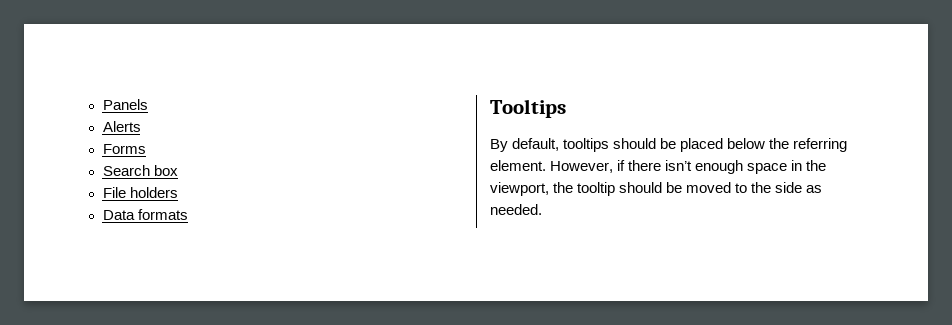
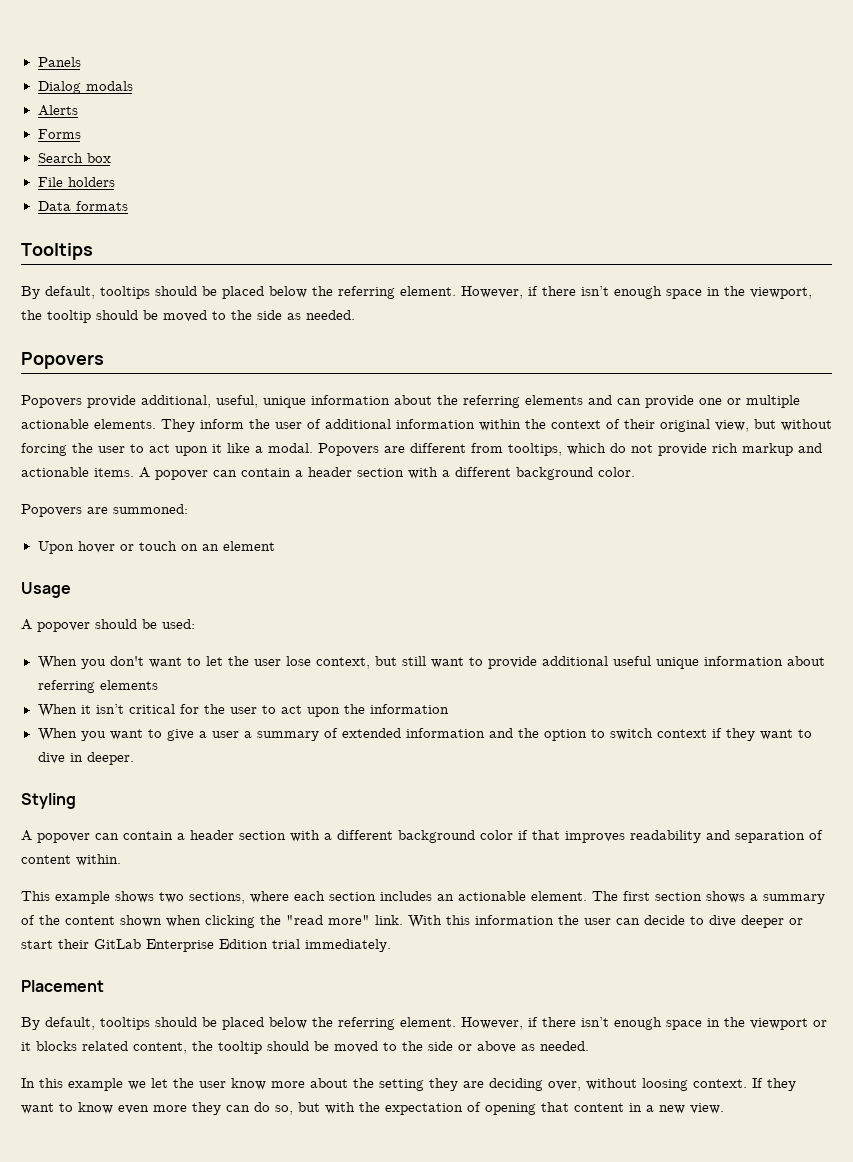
+ Dialog modals
  However, if there isn’t enough space in the viewport, the tooltip should be moved to the side as needed.
+ Popovers
+ Popovers provide additional, useful, unique information about the referring elements and can provide one or multiple actionable elements. They inform the user of additional information within the context of their original view, but without forcing the user to act upon it like a modal. Popovers are different from tooltips, which do not provide rich markup and actionable items. A popover can contain a header section with a different background color.
+ Popovers are summoned:
+ Upon hover or touch on an element
+ Usage
+ A popover should be used:
+ When you don't want to let the user lose context, but still want to provide additional useful unique information about referring elements
+ When it isn’t critical for the user to act upon the information
+ When you want to give a user a summary of extended information and the option to switch context if they want to dive in deeper.
+ Styling
+ A popover can contain a header section with a different background color if that improves readability and separation of content within.
+ This example shows two sections, where each section includes an actionable element. The first section shows a summary of the content shown when clicking the "read more" link. With this information the user can decide to dive deeper or start their GitLab Enterprise Edition trial immediately.
+ Placement
+ By default, tooltips should be placed below the referring element. However, if there isn’t enough space in the viewport or it blocks related content, the tooltip should be moved to the side or above as needed.
+ In this example we let the user know more about the setting they are deciding over, without loosing context. If they want to know even more they can do so, but with the expectation of opening that content in a new view.

